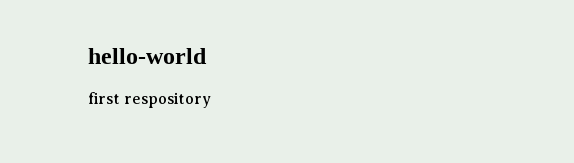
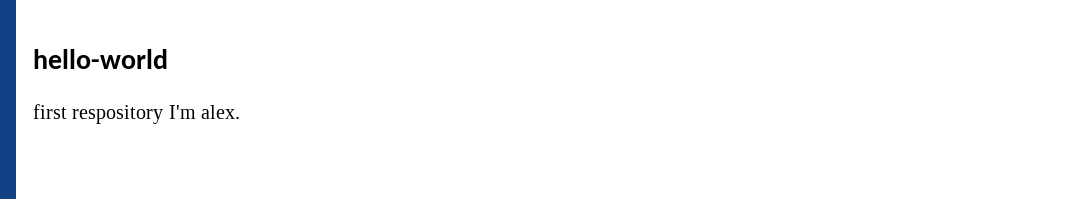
- first respository
+ first respository I'm alex.

